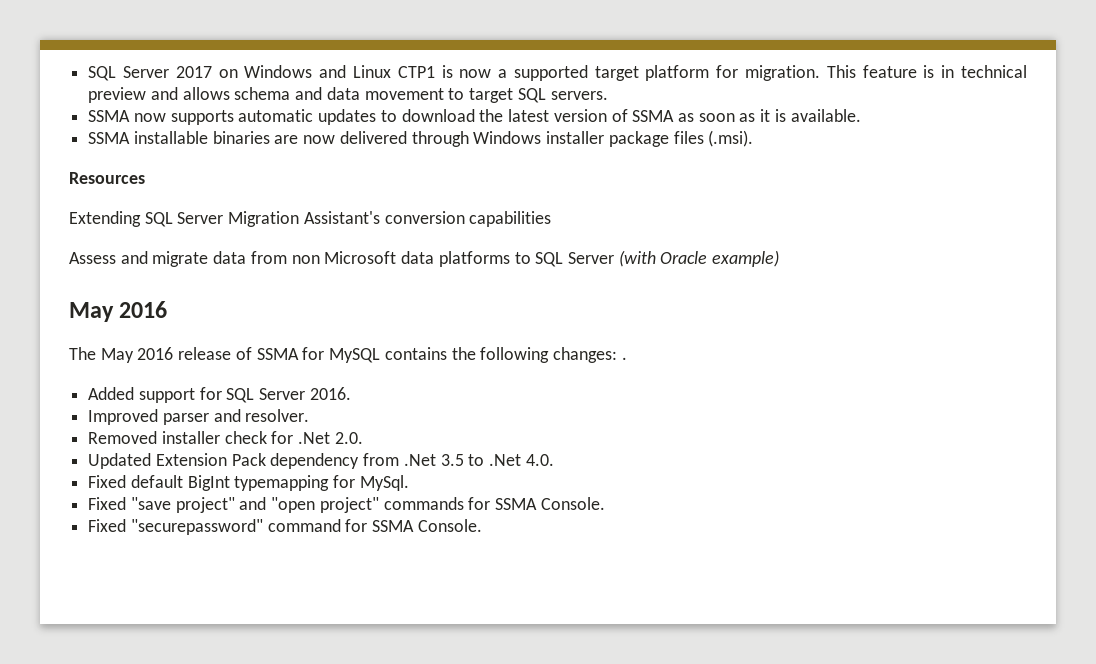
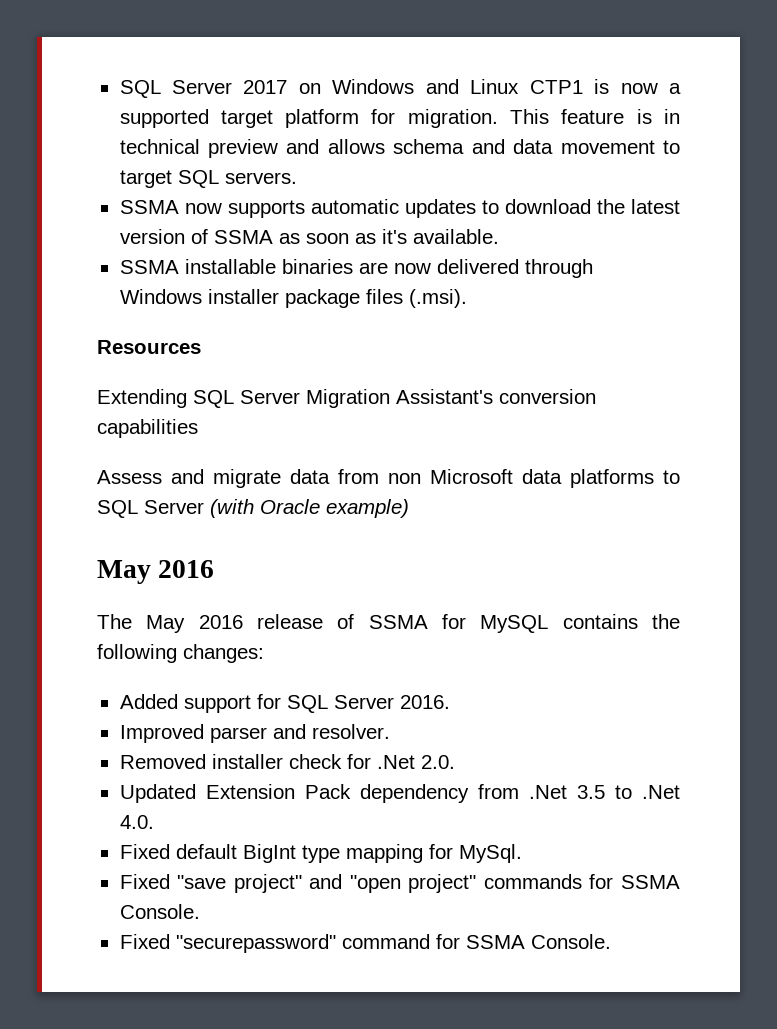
- SSMA now supports automatic updates to download the latest version of SSMA as soon as it is available.
+ SSMA now supports automatic updates to download the latest version of SSMA as soon as it's available.
- The May 2016 release of SSMA for MySQL contains the following changes: .
+ The May 2016 release of SSMA for MySQL contains the following changes:
- Fixed default BigInt typemapping for MySql.
+ Fixed default BigInt type mapping for MySql.

